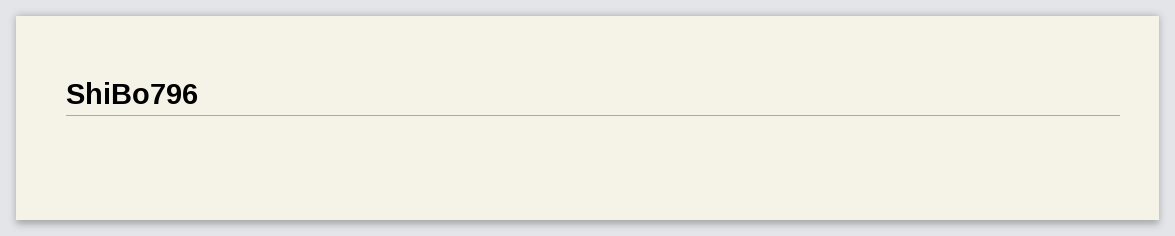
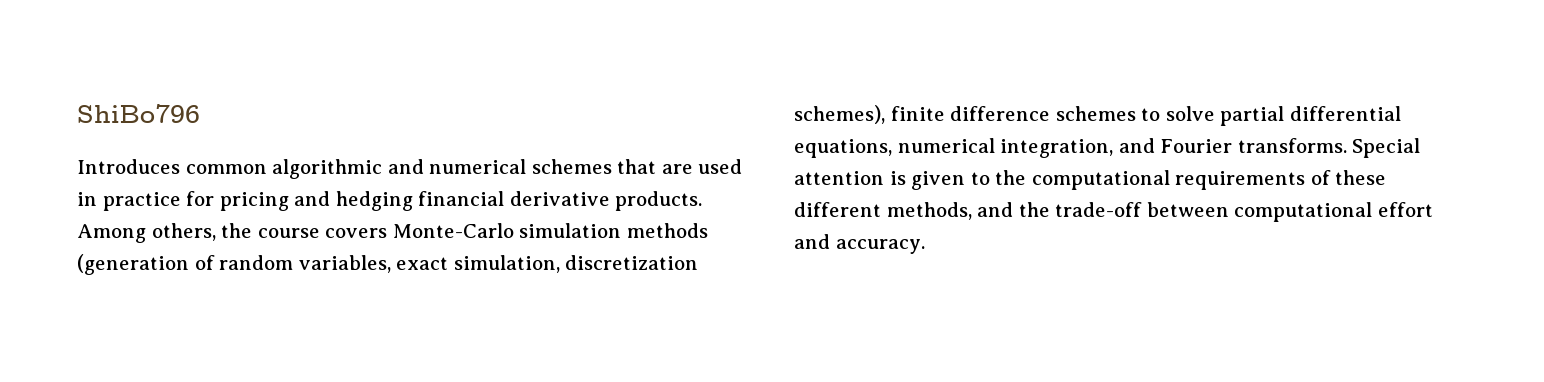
+ Introduces common algorithmic and numerical schemes that are used in practice for pricing and hedging financial derivative products. Among others, the course covers Monte-Carlo simulation methods (generation of random variables, exact simulation, discretization schemes), finite difference schemes to solve partial differential equations, numerical integration, and Fourier transforms. Special attention is given to the computational requirements of these different methods, and the trade-off between computational effort and accuracy.

